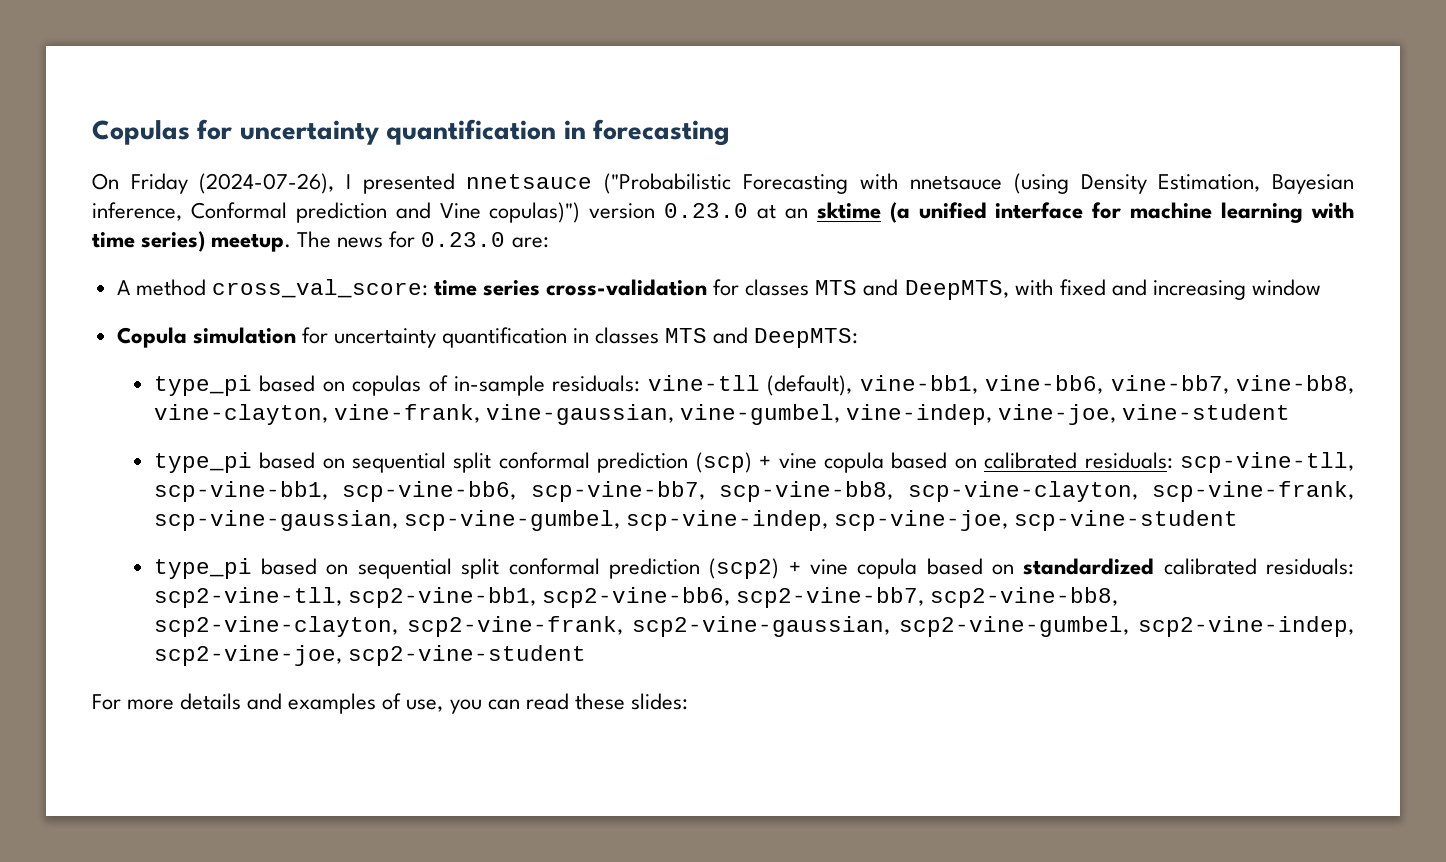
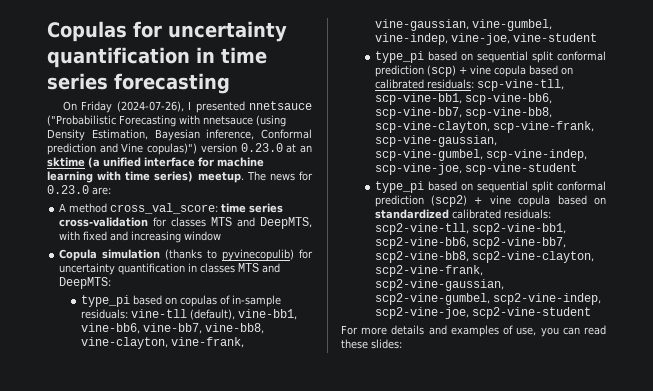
- Copulas for uncertainty quantification in forecasting
+ Copulas for uncertainty quantification in time series forecasting
- Copula simulation for uncertainty quantification in classes MTS and DeepMTS:
+ Copula simulation (thanks to pyvinecopulib) for uncertainty quantification in classes MTS and DeepMTS:

